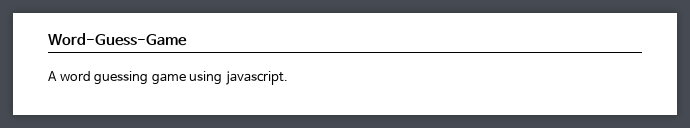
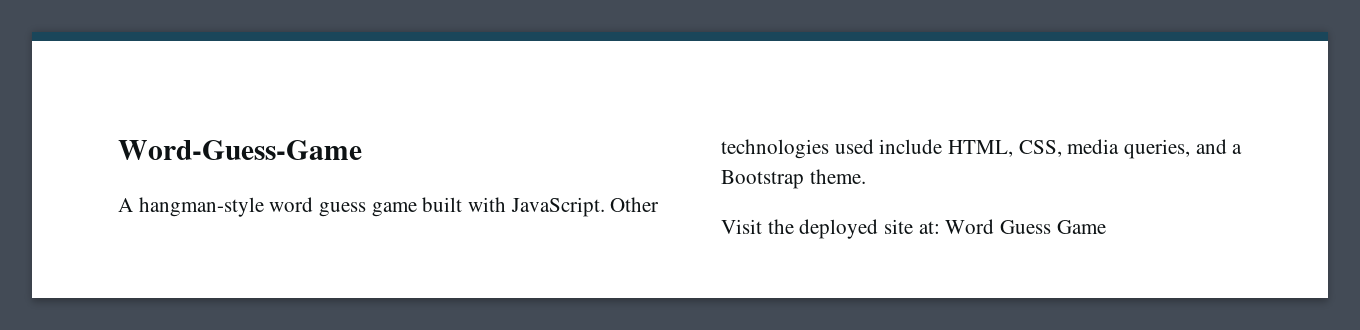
- A word guessing game using javascript.
+ A hangman-style word guess game built with JavaScript. Other technologies used include HTML, CSS, media queries, and a Bootstrap theme.
+ Visit the deployed site at: Word Guess Game

